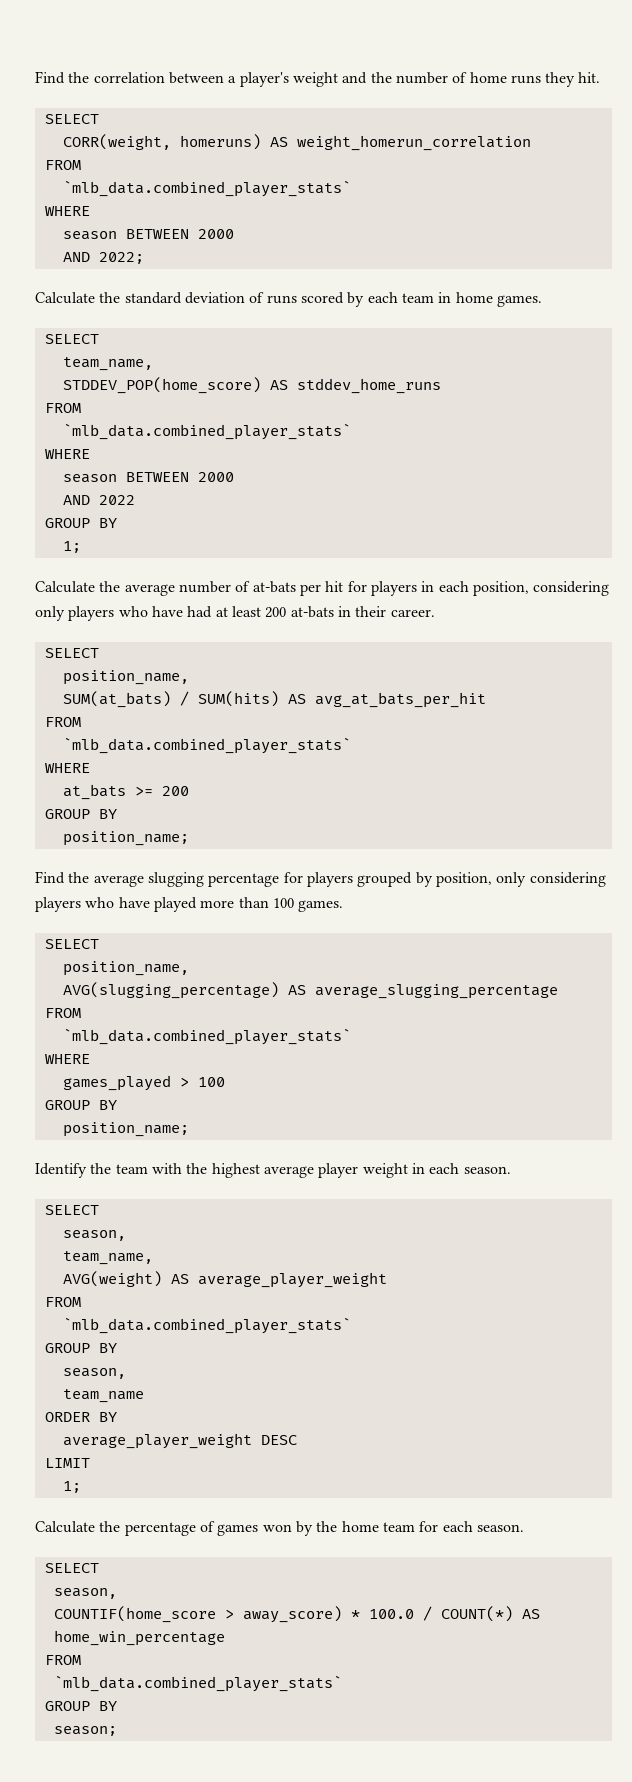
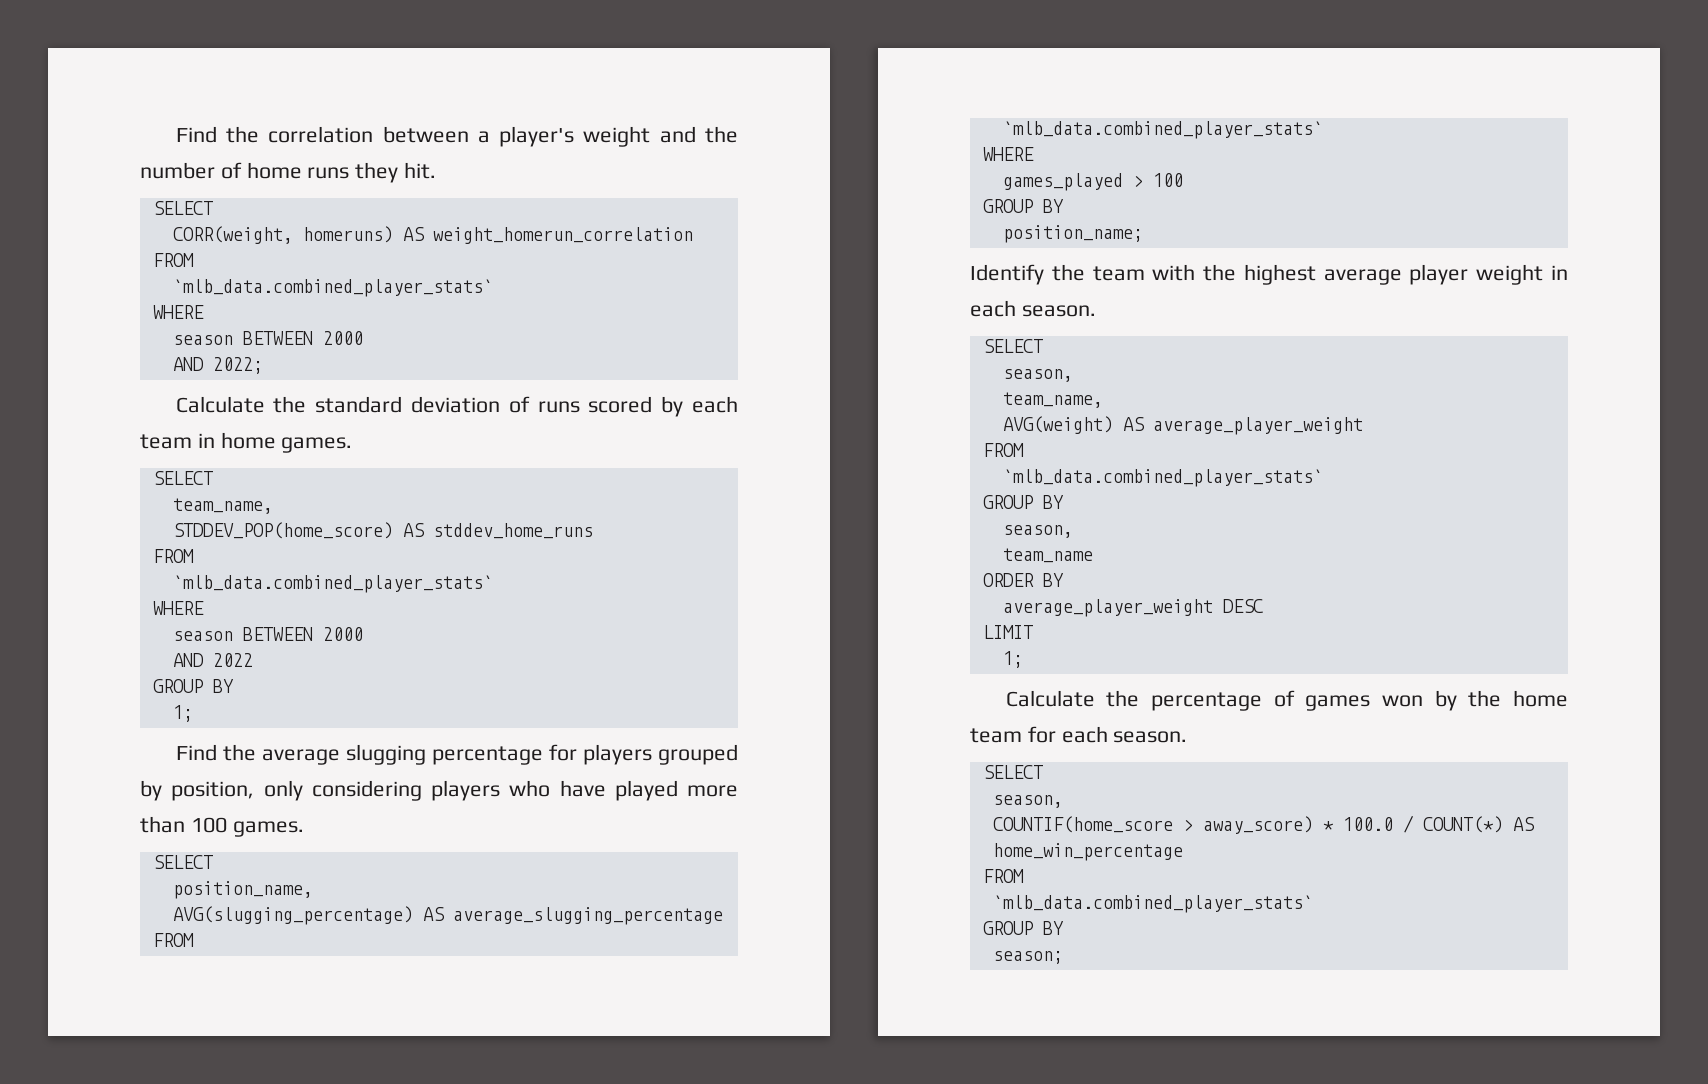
- Calculate the average number of at-bats per hit for players in each position, considering only players who have had at least 200 at-bats in their career.
- SELECT
- position_name,
- SUM(at_bats) / SUM(hits) AS avg_at_bats_per_hit
- FROM
- `mlb_data.combined_player_stats`
- WHERE
- at_bats >= 200
- GROUP BY
- position_name;

